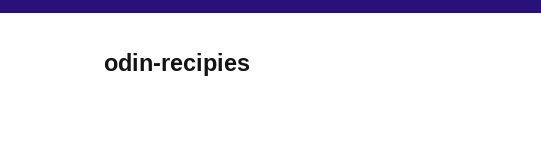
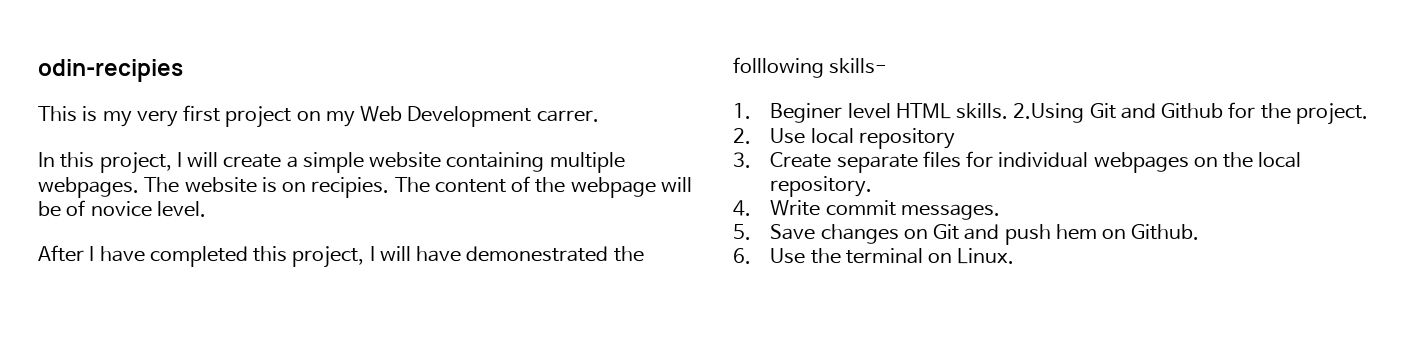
+ This is my very first project on my Web Development carrer.
+ In this project, I will create a simple website containing multiple webpages. The website is on recipies. The content of the webpage will be of novice level.
+ After I have completed this project, I will have demonestrated the folllowing skills-
+ 1. Beginer level HTML skills. 2.Using Git and Github for the project.
+ 2. Use local repository
+ 3. Create separate files for individual webpages on the local repository.
+ 4. Write commit messages.
+ 5. Save changes on Git and push hem on Github.
+ 6. Use the terminal on Linux.

